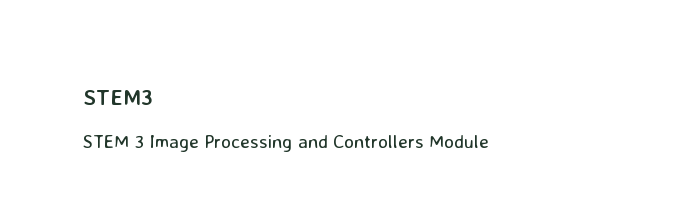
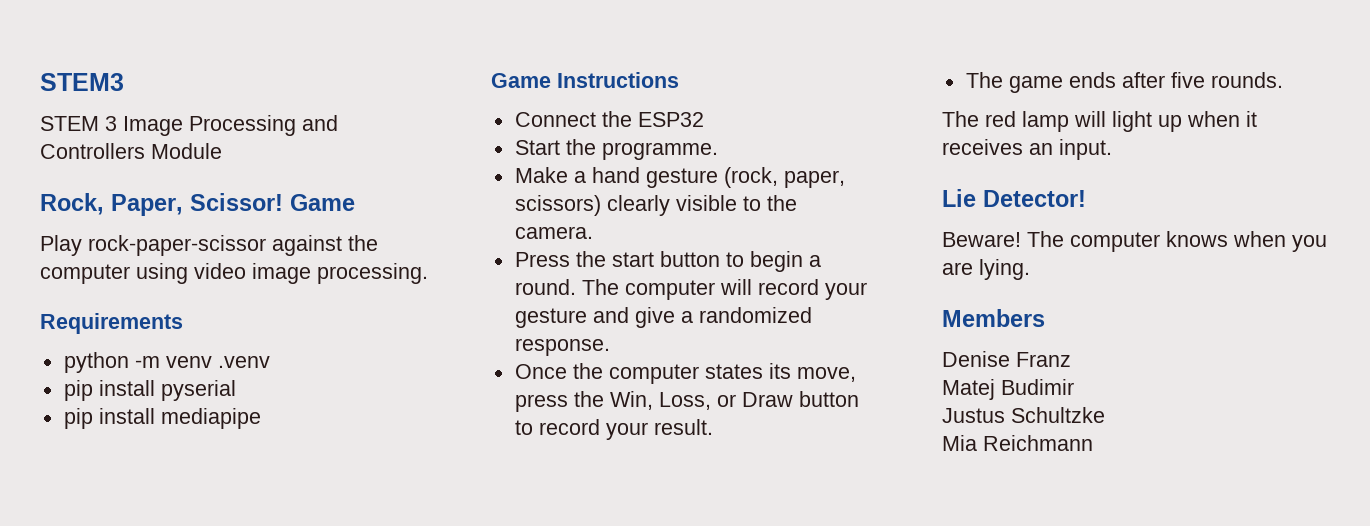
+ Rock, Paper, Scissor! Game
+ Play rock-paper-scissor against the computer using video image processing.
+ Requirements
+ python -m venv .venv
+ pip install pyserial
+ pip install mediapipe
+ Game Instructions
+ Connect the ESP32
+ Start the programme.
+ Make a hand gesture (rock, paper, scissors) clearly visible to the camera.
+ Press the start button to begin a round. The computer will record your gesture and give a randomized response.
+ Once the computer states its move, press the Win, Loss, or Draw button to record your result.
+ The game ends after five rounds.
+ The red lamp will light up when it receives an input.
+ Lie Detector!
+ Beware! The computer knows when you are lying.
+ Members
+ Denise Franz
+ Matej Budimir
+ Justus Schultzke
+ Mia Reichmann

